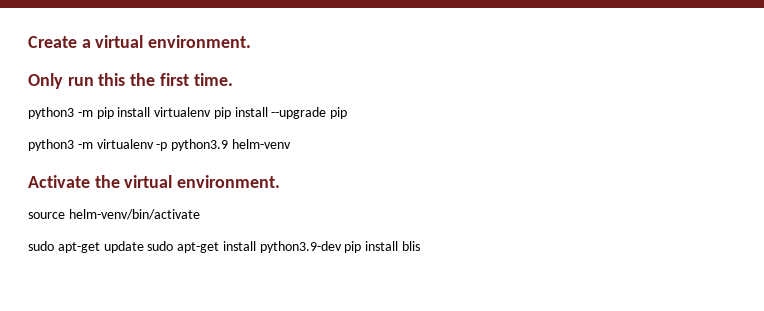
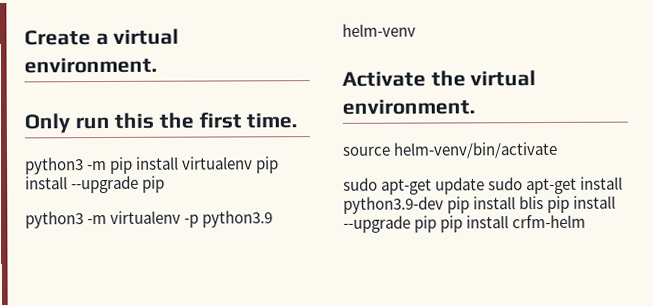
- sudo apt-get update sudo apt-get install python3.9-dev pip install blis
+ sudo apt-get update sudo apt-get install python3.9-dev pip install blis pip install --upgrade pip pip install crfm-helm

